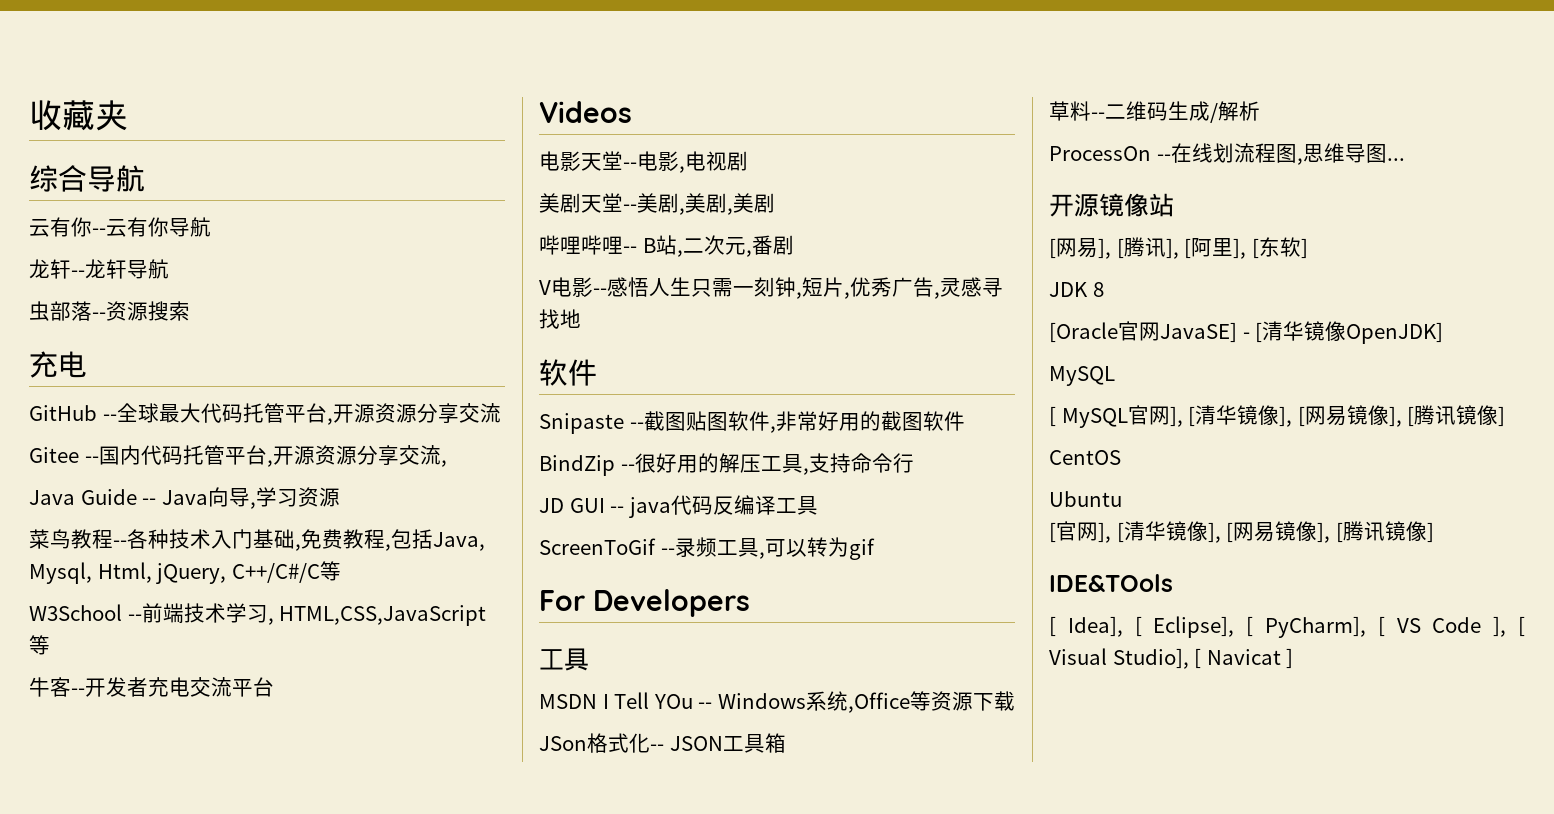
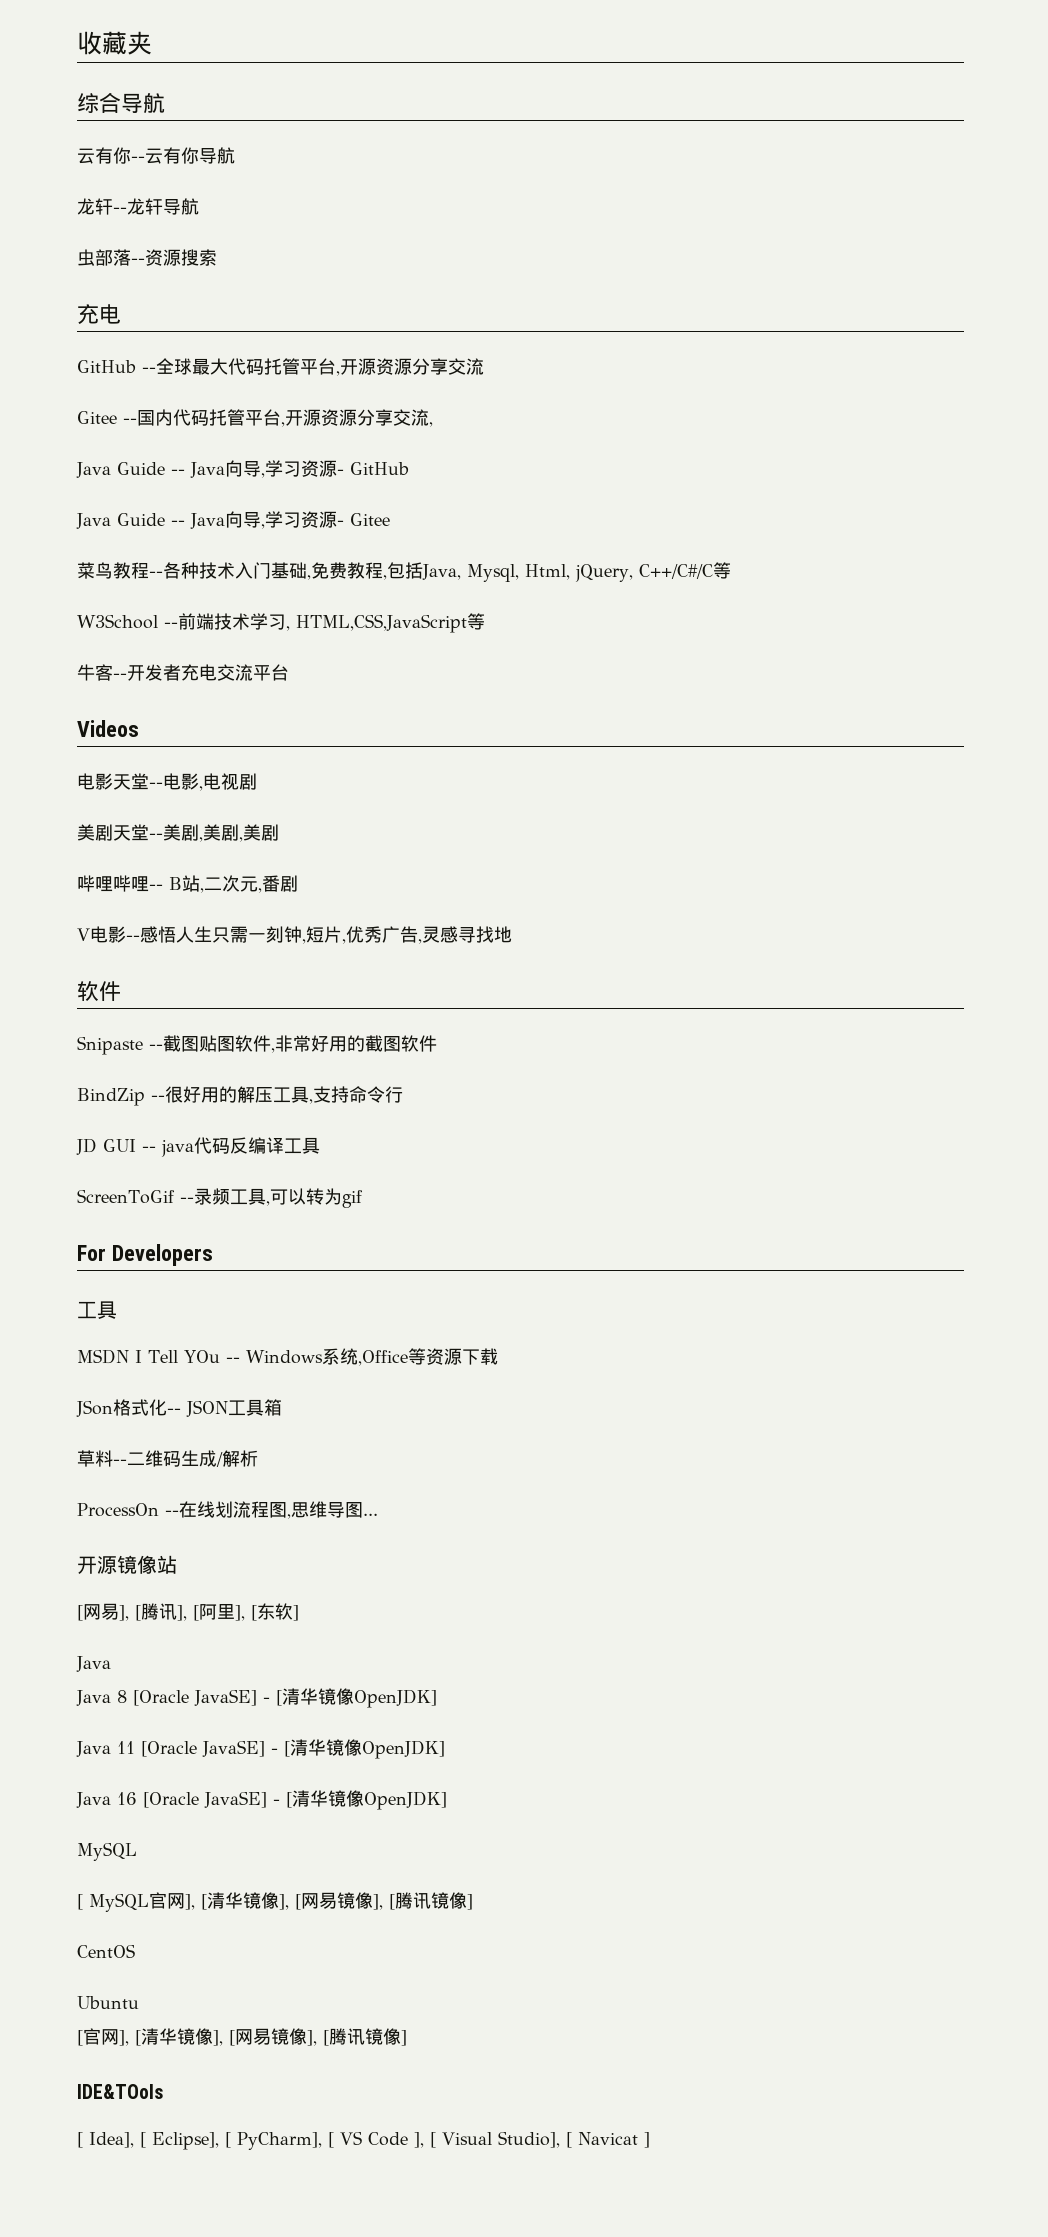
- Java Guide -- Java向导,学习资源
+ Java Guide -- Java向导,学习资源- GitHub
+ Java Guide -- Java向导,学习资源- Gitee
  [网易], [腾讯], [阿里], [东软]
- JDK 8
- [Oracle官网JavaSE] - [清华镜像OpenJDK]
+ Java
+ Java 8 [Oracle JavaSE] - [清华镜像OpenJDK]
+ Java 11 [Oracle JavaSE] - [清华镜像OpenJDK]
+ Java 16 [Oracle JavaSE] - [清华镜像OpenJDK]

